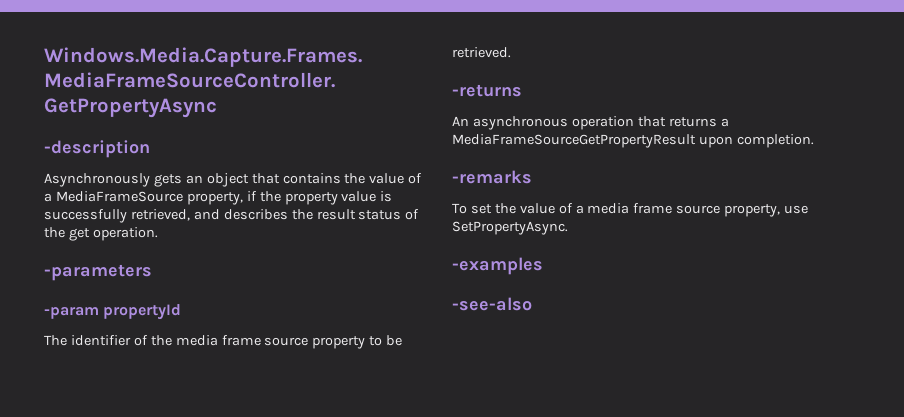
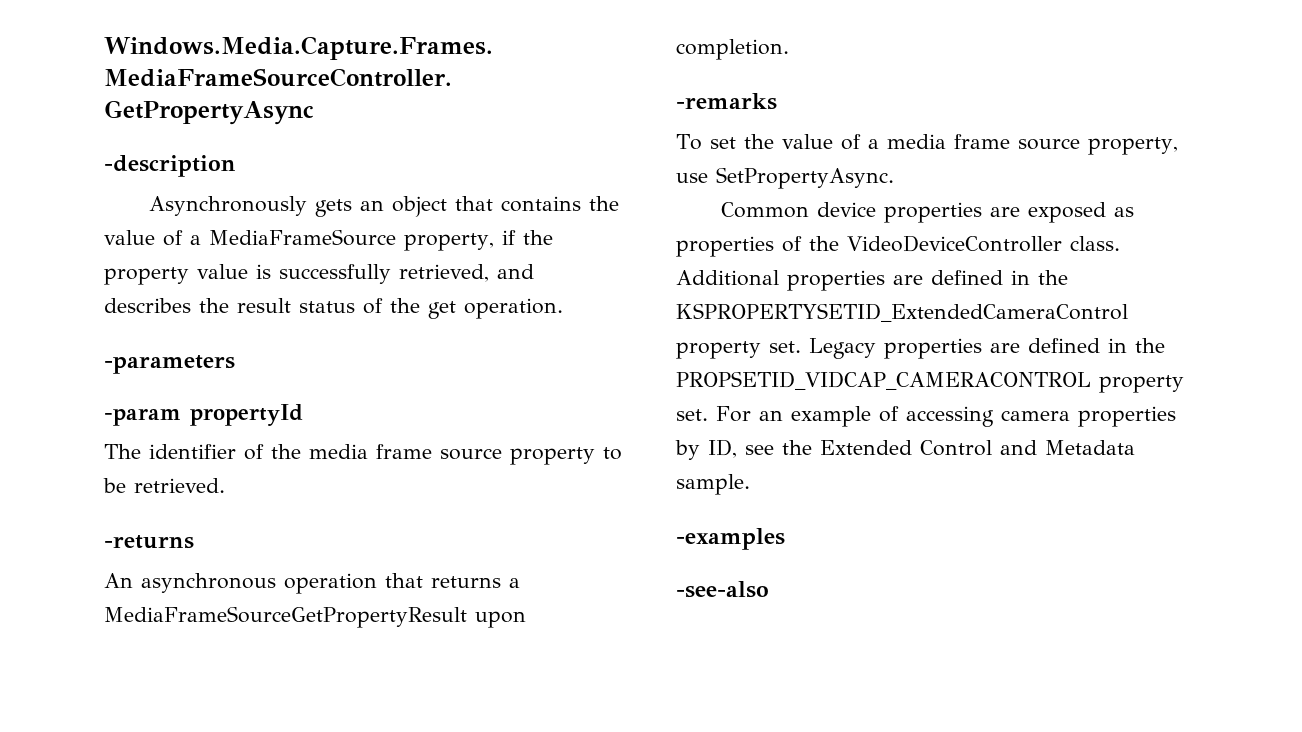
+ Common device properties are exposed as properties of the VideoDeviceController class. Additional properties are defined in the KSPROPERTYSETID_ExtendedCameraControl property set. Legacy properties are defined in the PROPSETID_VIDCAP_CAMERACONTROL property set. For an example of accessing camera properties by ID, see the Extended Control and Metadata sample.

